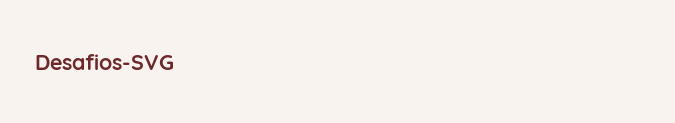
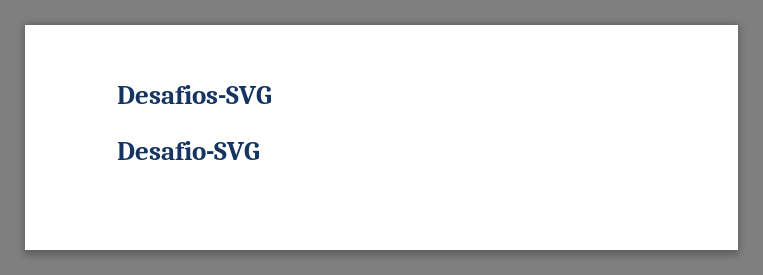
+ Desafio-SVG

